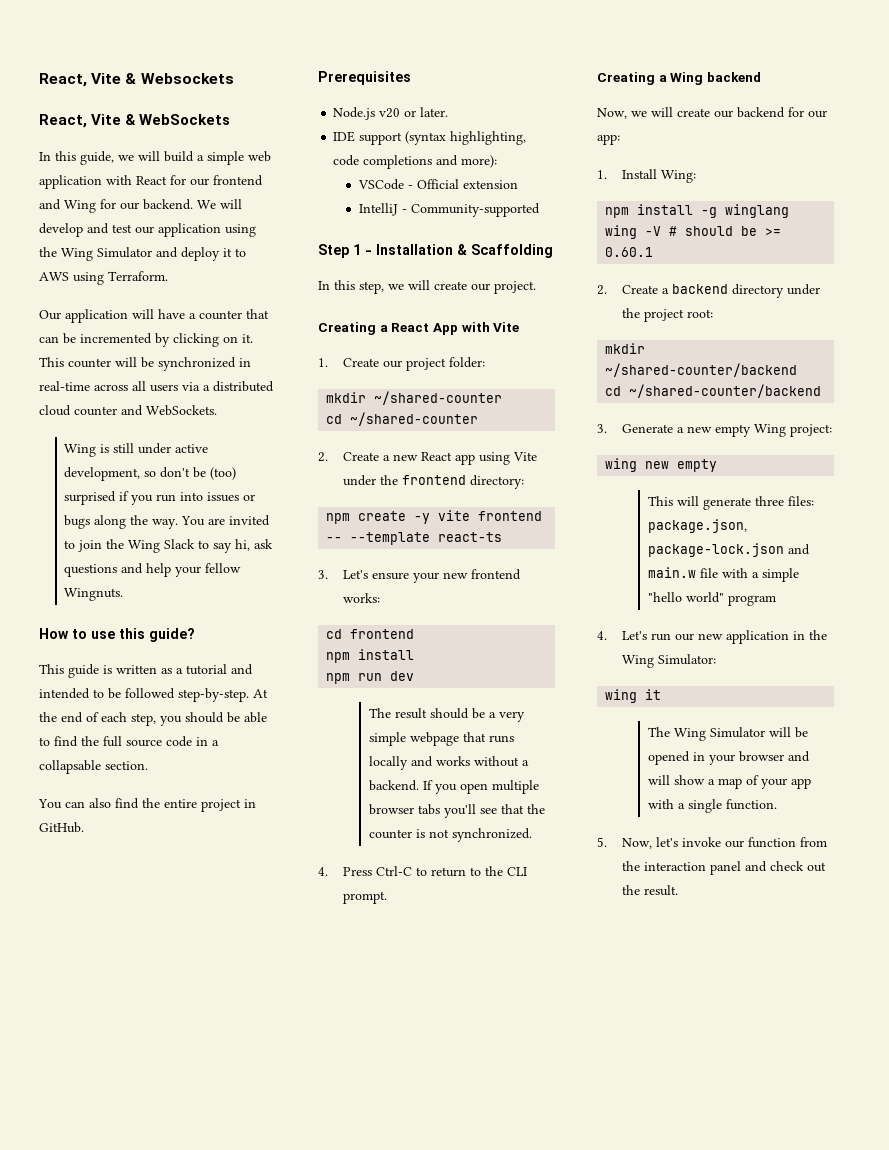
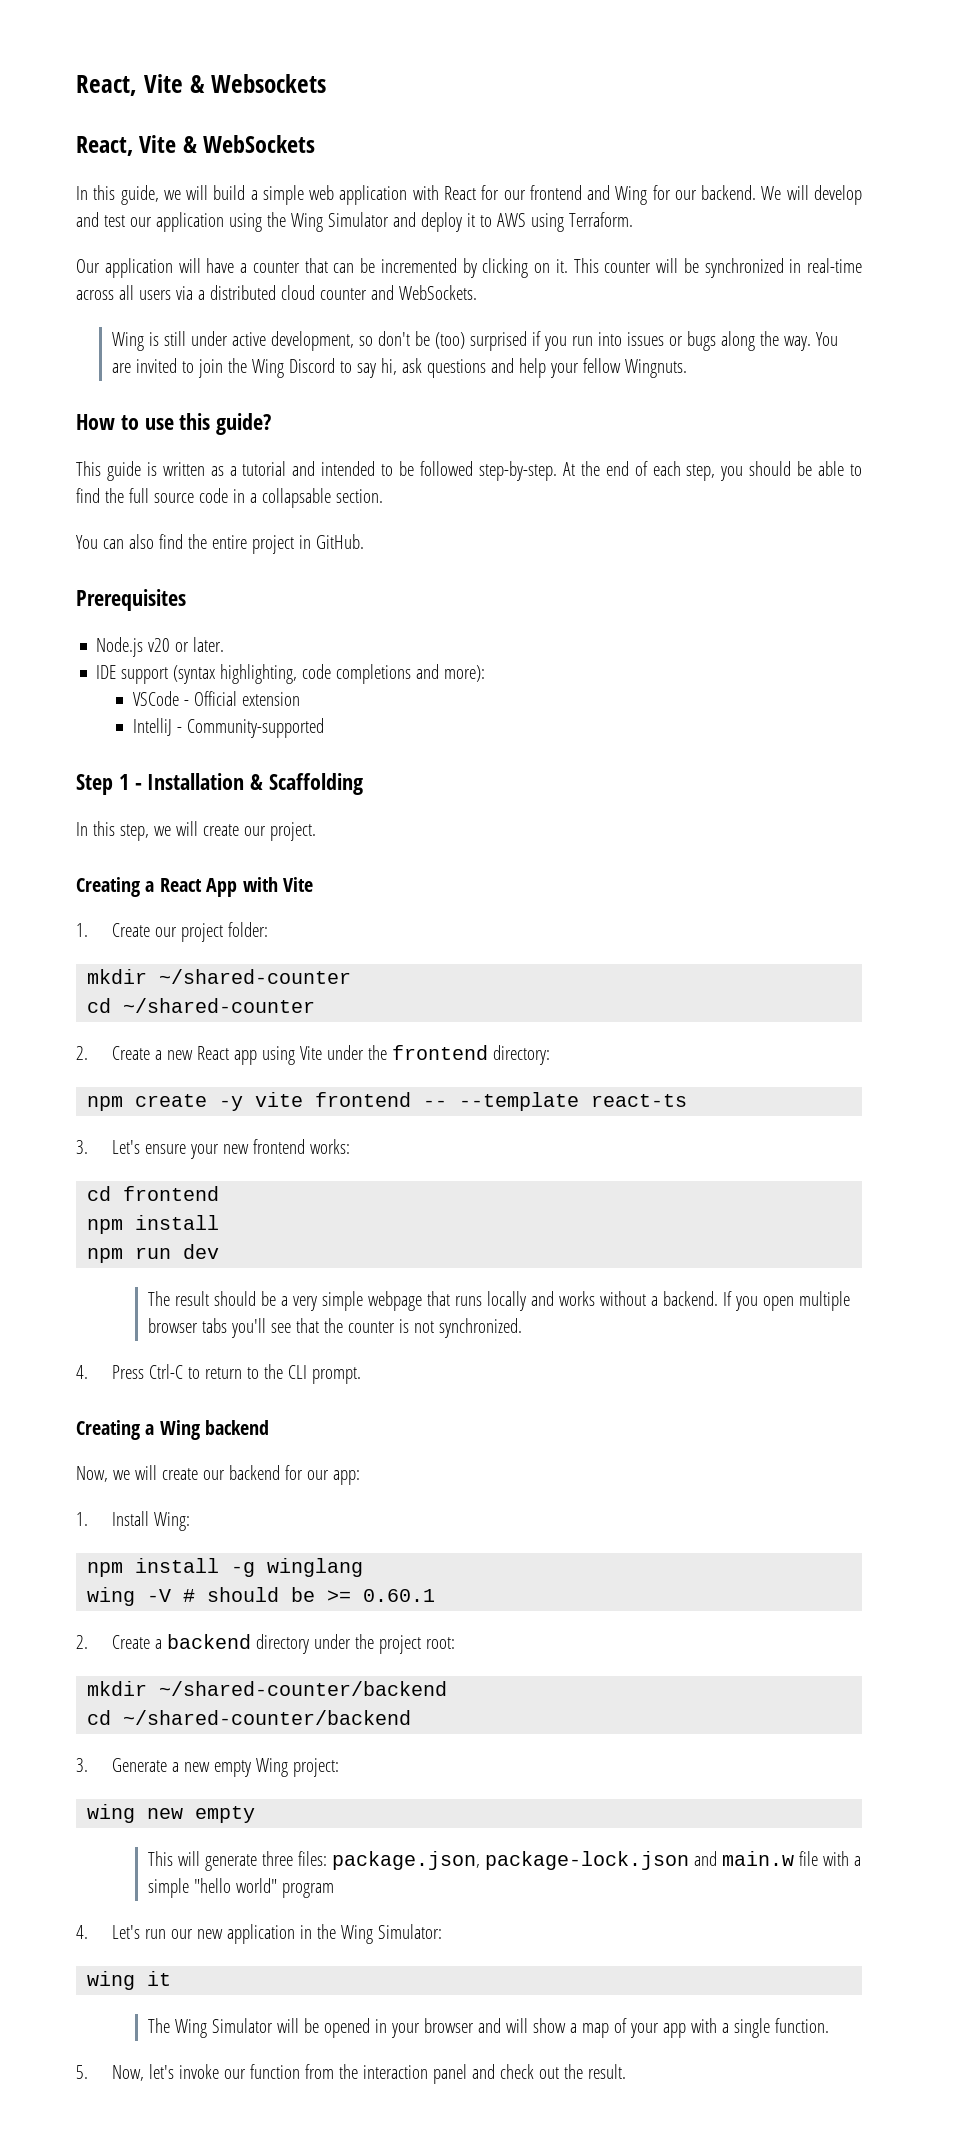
- You are invited to join the Wing Slack to say hi, ask questions and help your fellow Wingnuts.
+ You are invited to join the Wing Discord to say hi, ask questions and help your fellow Wingnuts.

